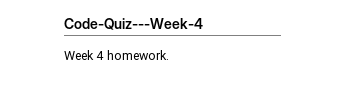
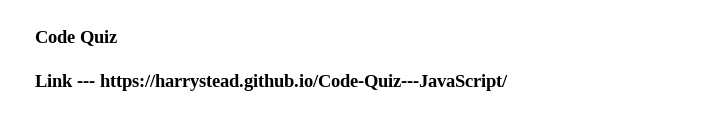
- Code-Quiz---Week-4
- Week 4 homework.
+ Code Quiz
+ Link --- https://harrystead.github.io/Code-Quiz---JavaScript/

